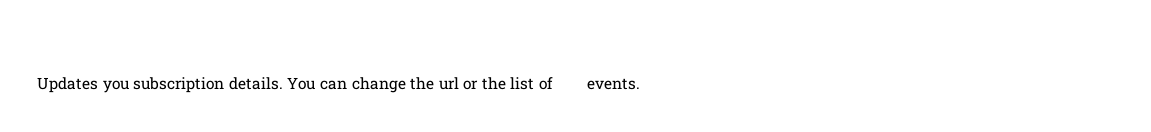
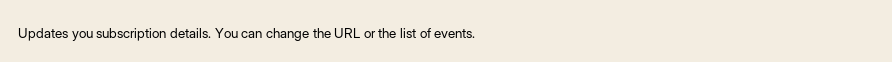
- You can change the url or the list of events.
+ You can change the URL or the list of events.

